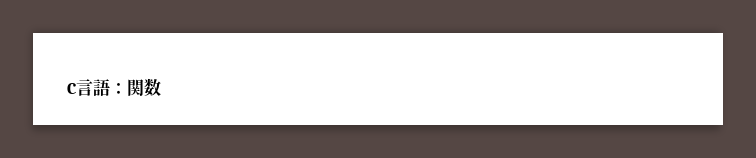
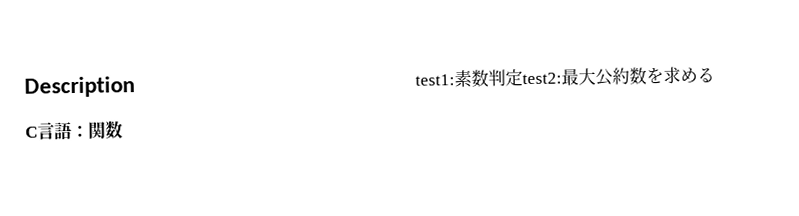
+ Description
+ test1:素数判定test2:最大公約数を求める

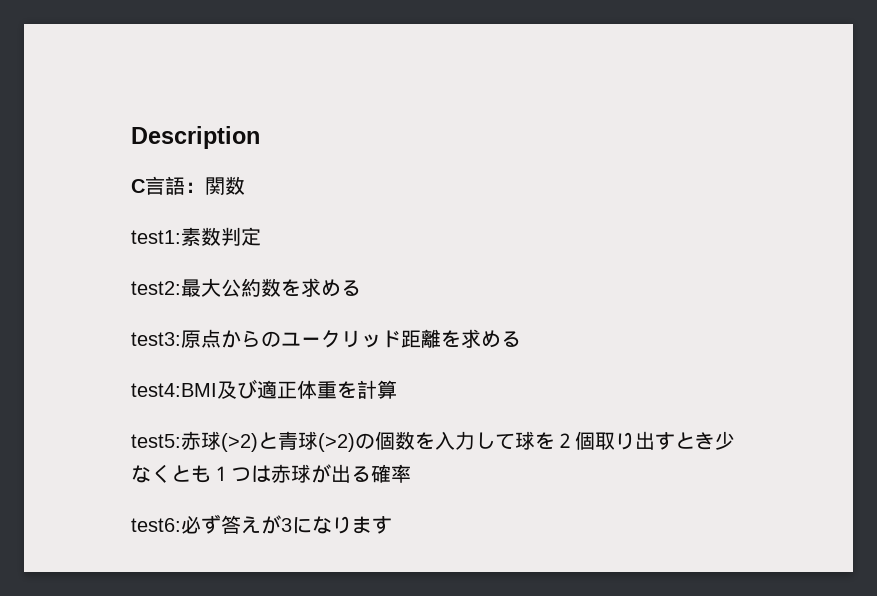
- test1:素数判定test2:最大公約数を求める
+ test1:素数判定
+ test2:最大公約数を求める
+ test3:原点からのユークリッド距離を求める
+ test4:BMI及び適正体重を計算
+ test5:赤球(>2)と青球(>2)の個数を入力して球を２個取り出すとき少なくとも１つは赤球が出る確率
+ test6:必ず答えが3になります

